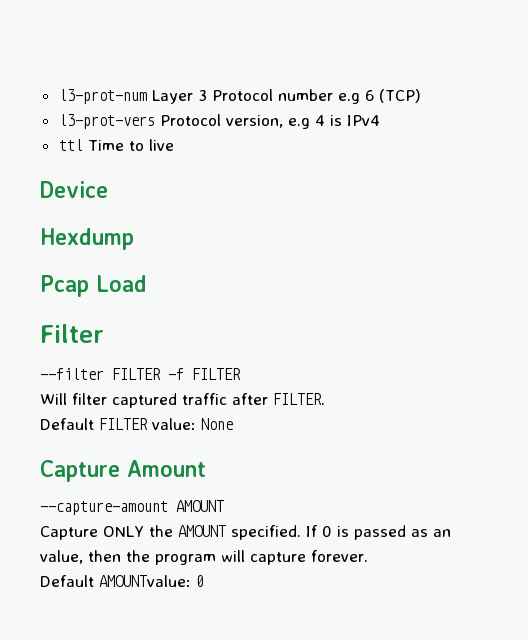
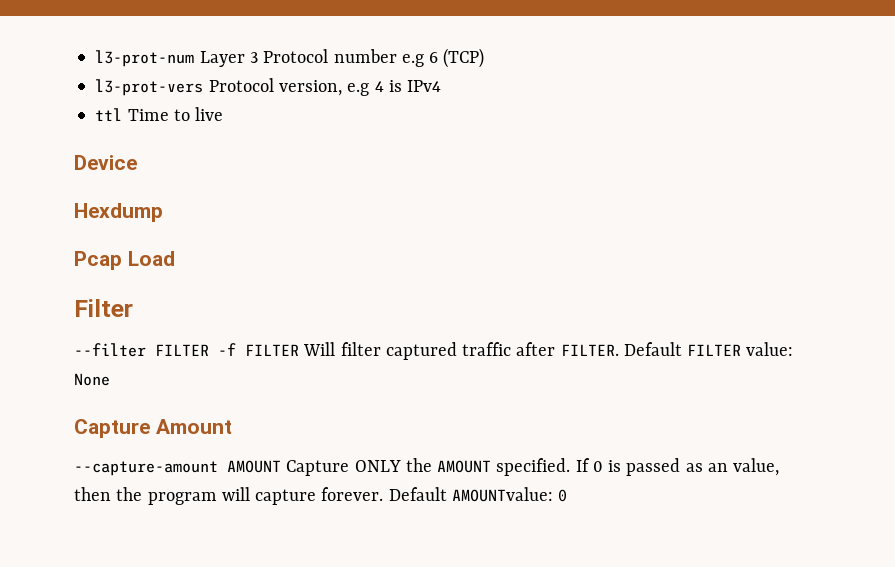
- --filter FILTER -f FILTER
- Will filter captured traffic after FILTER.
- Default FILTER value: None
+ --filter FILTER -f FILTER Will filter captured traffic after FILTER. Default FILTER value: None
- --capture-amount AMOUNT
- Capture ONLY the AMOUNT specified.
+ --capture-amount AMOUNT Capture ONLY the AMOUNT specified.
- If 0 is passed as an value, then the program will capture forever.
- Default AMOUNTvalue: 0
+ If 0 is passed as an value, then the program will capture forever. Default AMOUNTvalue: 0

